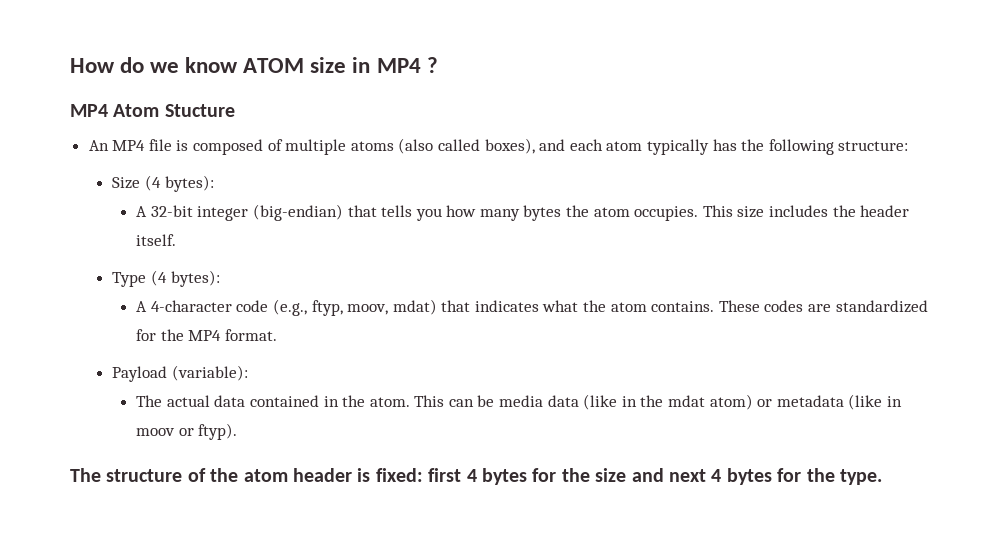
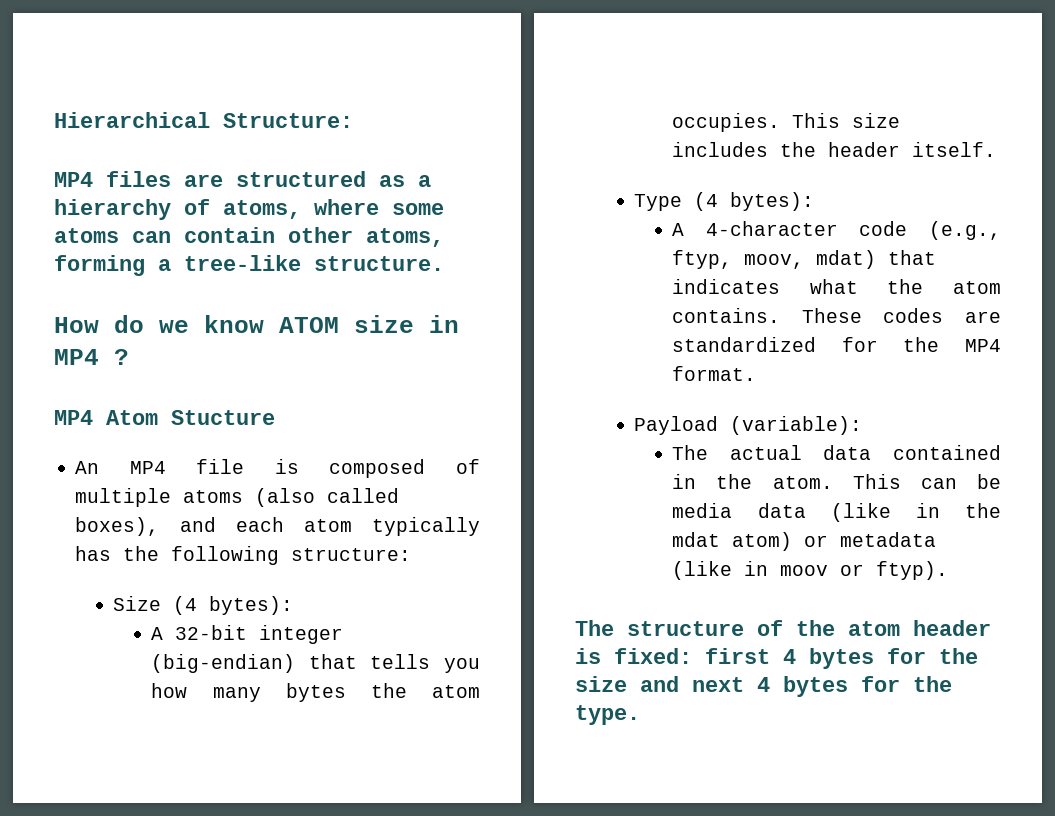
+ Hierarchical Structure:
+ MP4 files are structured as a hierarchy of atoms, where some atoms can contain other atoms, forming a tree-like structure.

